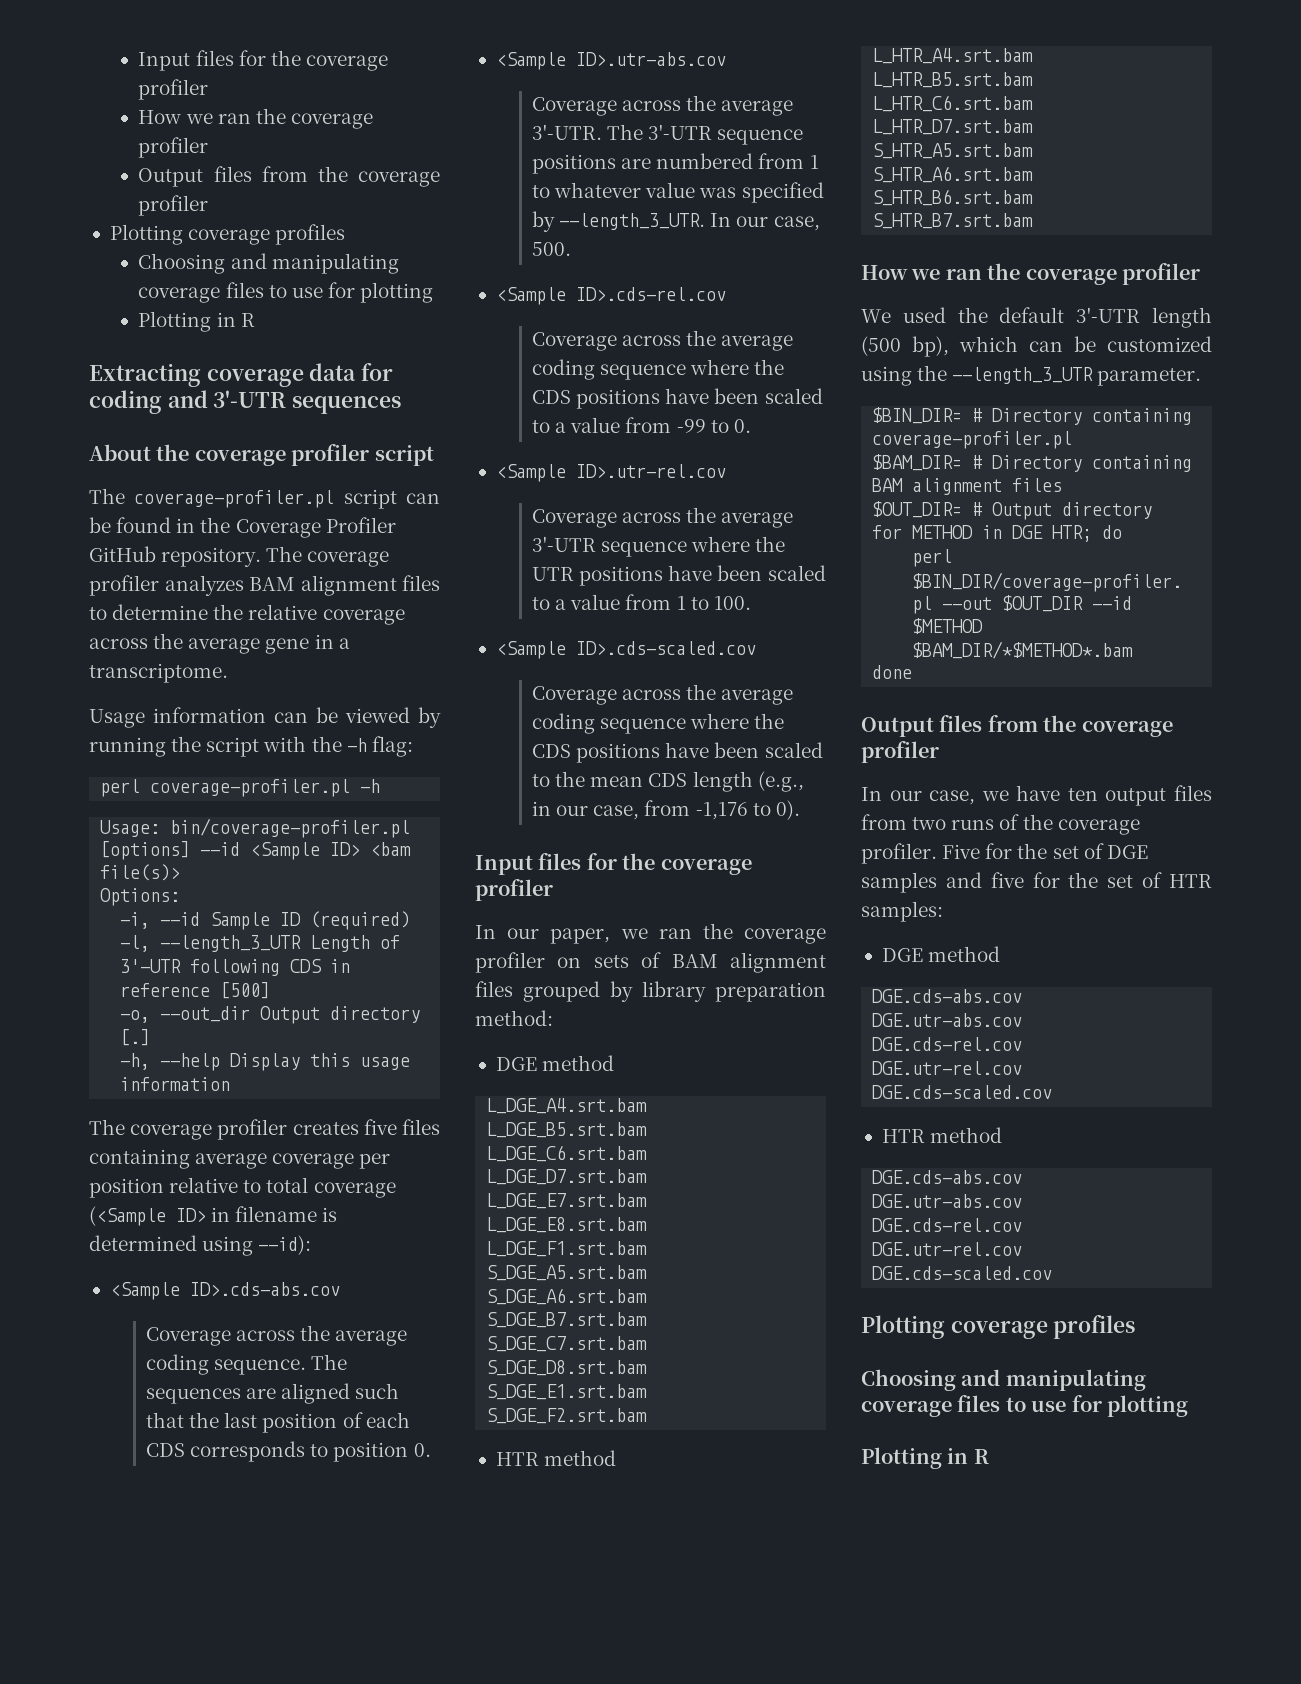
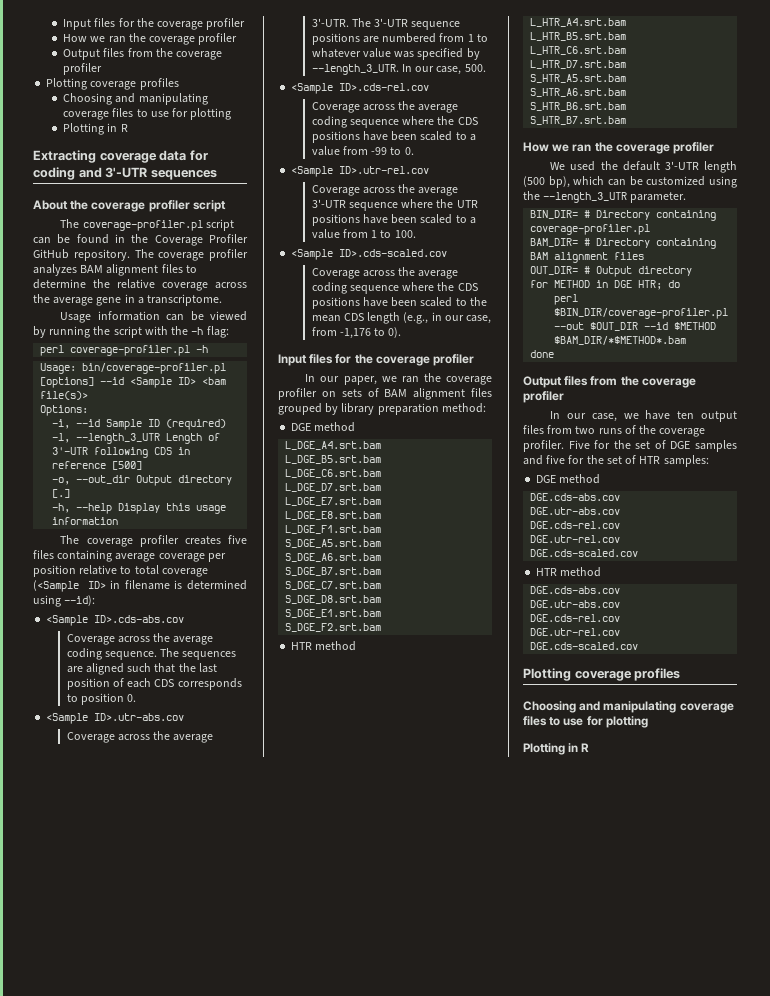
- $BIN_DIR= # Directory containing coverage-profiler.pl
+ BIN_DIR= # Directory containing coverage-profiler.pl
- $BAM_DIR= # Directory containing BAM alignment files
+ BAM_DIR= # Directory containing BAM alignment files
- $OUT_DIR= # Output directory
+ OUT_DIR= # Output directory

